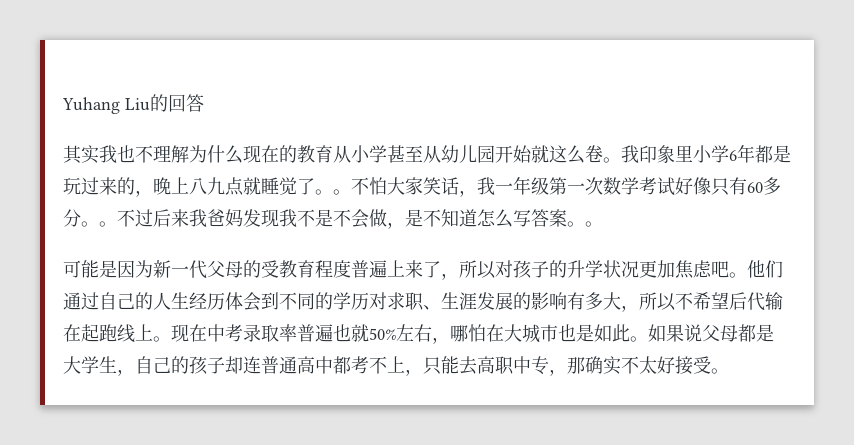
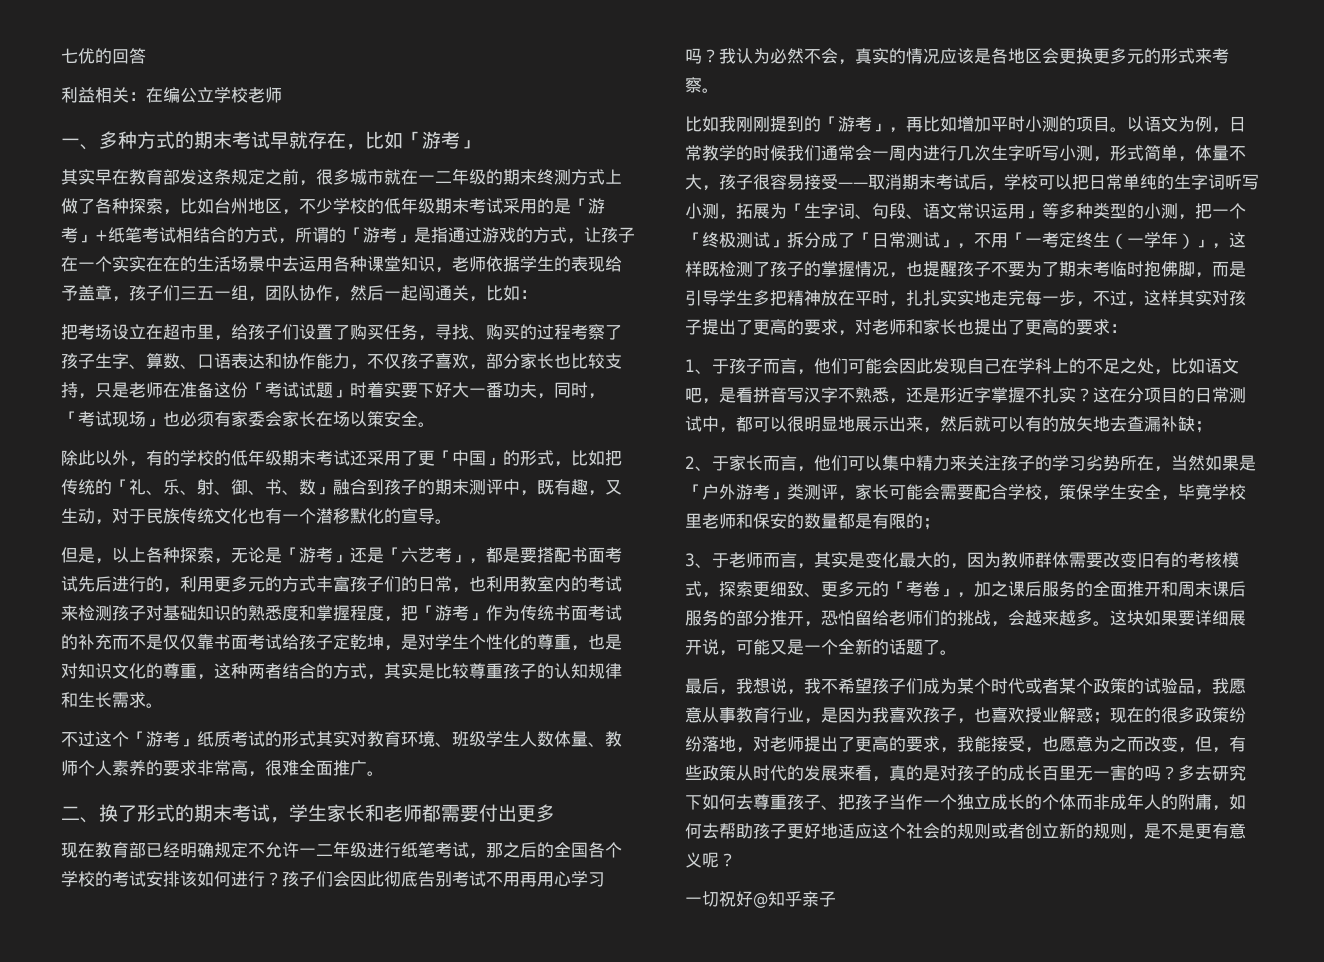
- Yuhang Liu的回答
+ 七优的回答
- 其实我也不理解为什么现在的教育从小学甚至从幼儿园开始就这么卷。我印象里小学6年都是玩过来的，晚上八九点就睡觉了。。不怕大家笑话，我一年级第一次数学考试好像只有60多分。。不过后来我爸妈发现我不是不会做，是不知道怎么写答案。。
- 可能是因为新一代父母的受教育程度普遍上来了，所以对孩子的升学状况更加焦虑吧。他们通过自己的人生经历体会到不同的学历对求职、生涯发展的影响有多大，所以不希望后代输在起跑线上。现在中考录取率普遍也就50%左右，哪怕在大城市也是如此。如果说父母都是大学生，自己的孩子却连普通高中都考不上，只能去高职中专，那确实不太好接受。
+ 利益相关：在编公立学校老师
+ 一、多种方式的期末考试早就存在，比如「游考」
+ 其实早在教育部发这条规定之前，很多城市就在一二年级的期末终测方式上做了各种探索，比如台州地区，不少学校的低年级期末考试采用的是「游考」+纸笔考试相结合的方式，所谓的「游考」是指通过游戏的方式，让孩子在一个实实在在的生活场景中去运用各种课堂知识，老师依据学生的表现给予盖章，孩子们三五一组，团队协作，然后一起闯通关，比如：
+ 把考场设立在超市里，给孩子们设置了购买任务，寻找、购买的过程考察了孩子生字、算数、口语表达和协作能力，不仅孩子喜欢，部分家长也比较支持，只是老师在准备这份「考试试题」时着实要下好大一番功夫，同时，「考试现场」也必须有家委会家长在场以策安全。
+ 除此以外，有的学校的低年级期末考试还采用了更「中国」的形式，比如把传统的「礼、乐、射、御、书、数」融合到孩子的期末测评中，既有趣，又生动，对于民族传统文化也有一个潜移默化的宣导。
+ 但是，以上各种探索，无论是「游考」还是「六艺考」，都是要搭配书面考试先后进行的，利用更多元的方式丰富孩子们的日常，也利用教室内的考试来检测孩子对基础知识的熟悉度和掌握程度，把「游考」作为传统书面考试的补充而不是仅仅靠书面考试给孩子定乾坤，是对学生个性化的尊重，也是对知识文化的尊重，这种两者结合的方式，其实是比较尊重孩子的认知规律和生长需求。
+ 不过这个「游考」纸质考试的形式其实对教育环境、班级学生人数体量、教师个人素养的要求非常高，很难全面推广。
+ 二、换了形式的期末考试，学生家长和老师都需要付出更多
+ 现在教育部已经明确规定不允许一二年级进行纸笔考试，那之后的全国各个学校的考试安排该如何进行？孩子们会因此彻底告别考试不用再用心学习吗？我认为必然不会，真实的情况应该是各地区会更换更多元的形式来考察。
+ 比如我刚刚提到的「游考」，再比如增加平时小测的项目。以语文为例，日常教学的时候我们通常会一周内进行几次生字听写小测，形式简单，体量不大，孩子很容易接受——取消期末考试后，学校可以把日常单纯的生字词听写小测，拓展为「生字词、句段、语文常识运用」等多种类型的小测，把一个「终极测试」拆分成了「日常测试」，不用「一考定终生（一学年）」，这样既检测了孩子的掌握情况，也提醒孩子不要为了期末考临时抱佛脚，而是引导学生多把精神放在平时，扎扎实实地走完每一步，不过，这样其实对孩子提出了更高的要求，对老师和家长也提出了更高的要求：
+ 1、于孩子而言，他们可能会因此发现自己在学科上的不足之处，比如语文吧，是看拼音写汉字不熟悉，还是形近字掌握不扎实？这在分项目的日常测试中，都可以很明显地展示出来，然后就可以有的放矢地去查漏补缺；
+ 2、于家长而言，他们可以集中精力来关注孩子的学习劣势所在，当然如果是「户外游考」类测评，家长可能会需要配合学校，策保学生安全，毕竟学校里老师和保安的数量都是有限的；
+ 3、于老师而言，其实是变化最大的，因为教师群体需要改变旧有的考核模式，探索更细致、更多元的「考卷」，加之课后服务的全面推开和周末课后服务的部分推开，恐怕留给老师们的挑战，会越来越多。这块如果要详细展开说，可能又是一个全新的话题了。
+ 最后，我想说，我不希望孩子们成为某个时代或者某个政策的试验品，我愿意从事教育行业，是因为我喜欢孩子，也喜欢授业解惑；现在的很多政策纷纷落地，对老师提出了更高的要求，我能接受，也愿意为之而改变，但，有些政策从时代的发展来看，真的是对孩子的成长百里无一害的吗？多去研究下如何去尊重孩子、把孩子当作一个独立成长的个体而非成年人的附庸，如何去帮助孩子更好地适应这个社会的规则或者创立新的规则，是不是更有意义呢？
+ 一切祝好@知乎亲子

